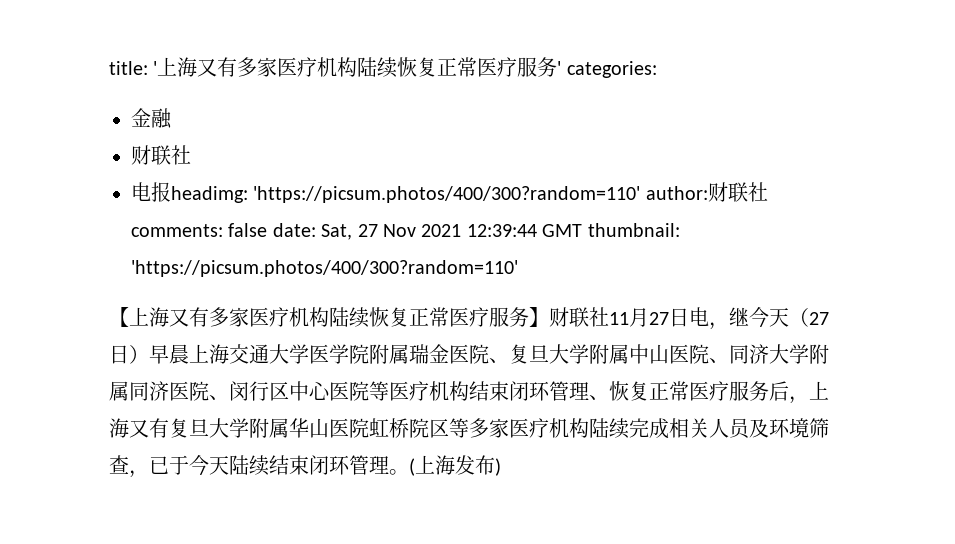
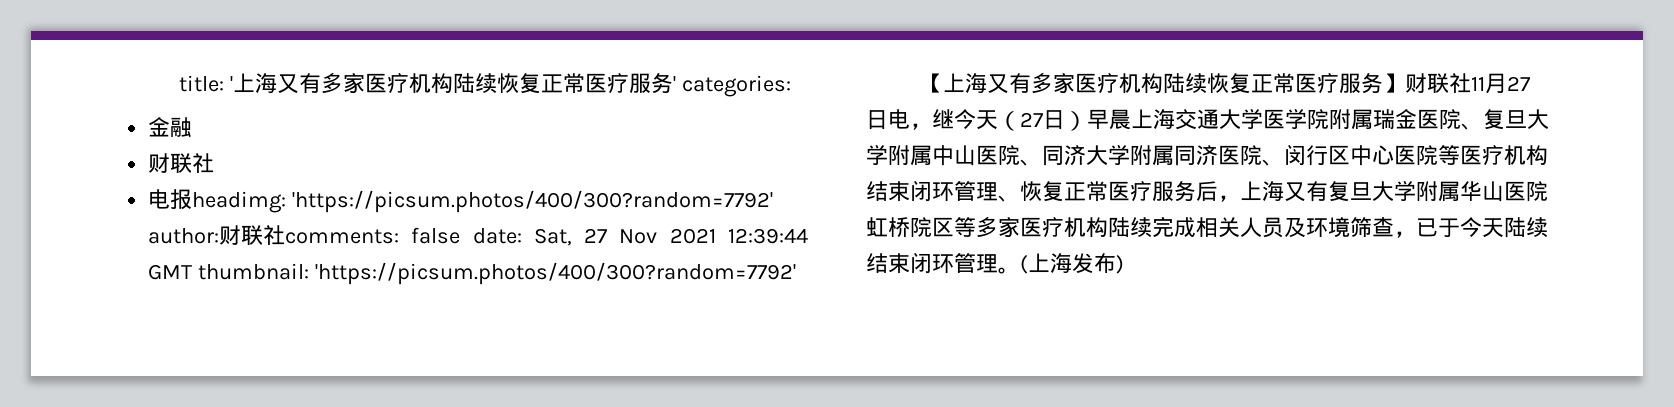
- 电报headimg: 'https://picsum.photos/400/300?random=110' author:财联社comments: false date: Sat, 27 Nov 2021 12:39:44 GMT thumbnail: 'https://picsum.photos/400/300?random=110'
+ 电报headimg: 'https://picsum.photos/400/300?random=7792' author:财联社comments: false date: Sat, 27 Nov 2021 12:39:44 GMT thumbnail: 'https://picsum.photos/400/300?random=7792'

